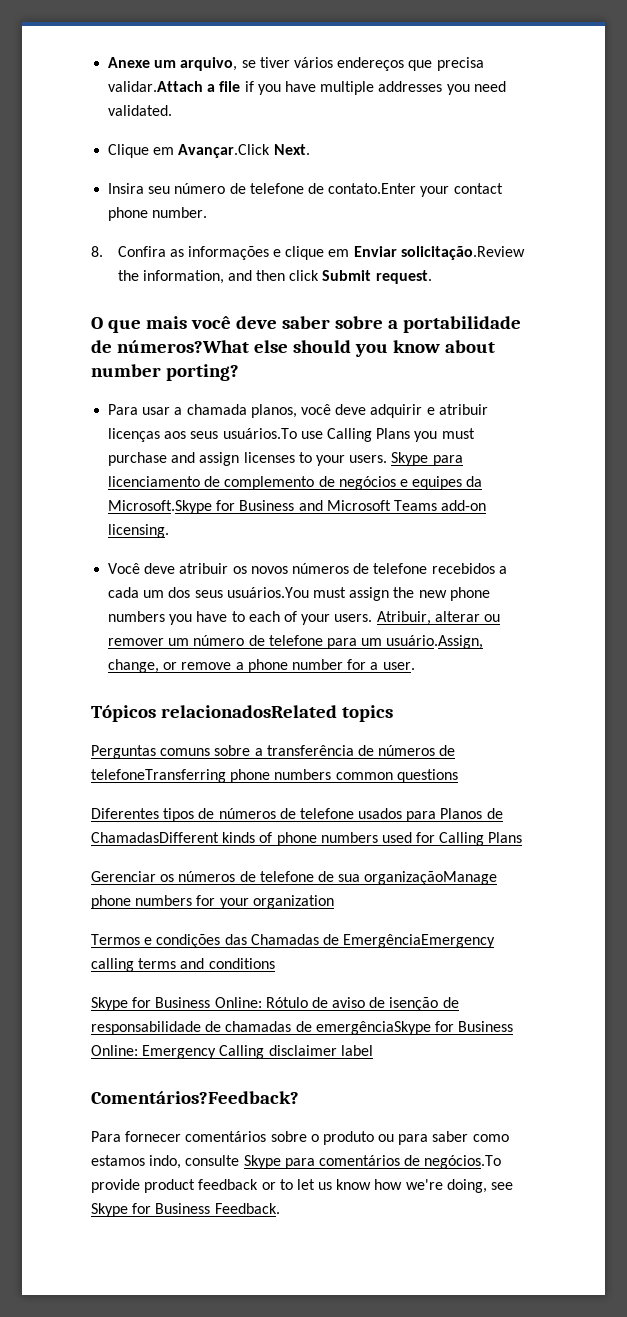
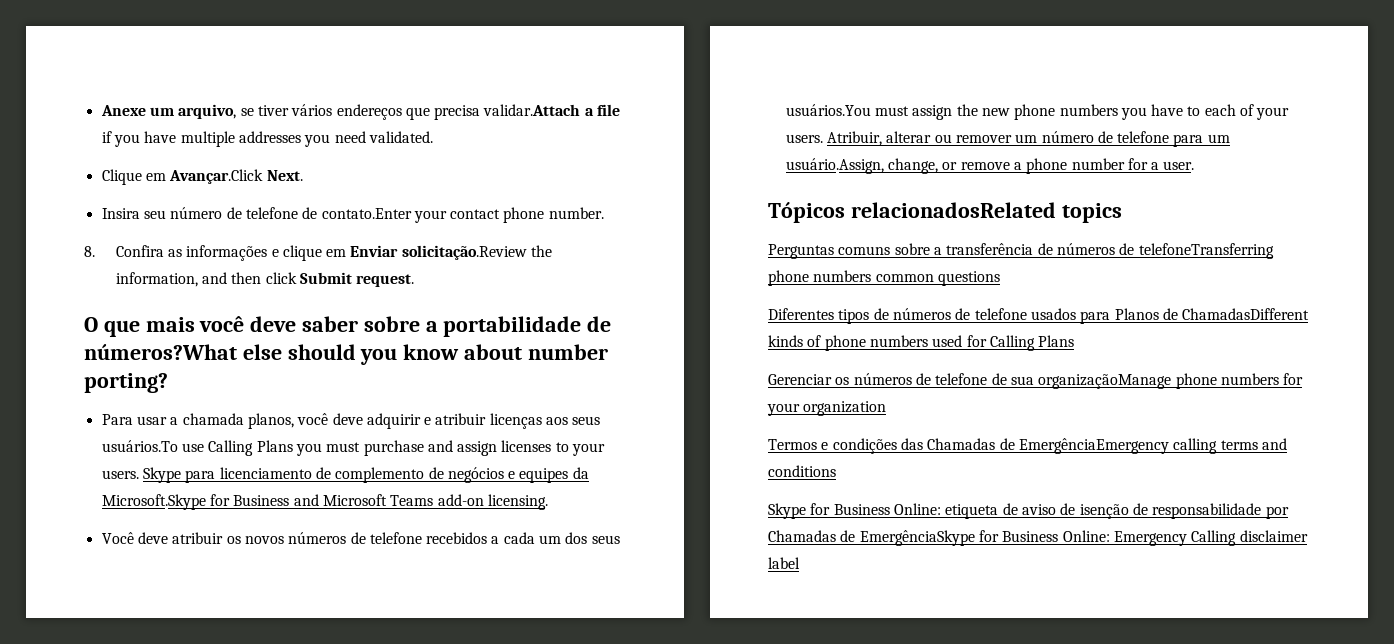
- Skype for Business Online: Rótulo de aviso de isenção de responsabilidade de chamadas de emergênciaSkype for Business Online: Emergency Calling disclaimer label
+ Skype for Business Online: etiqueta de aviso de isenção de responsabilidade por Chamadas de EmergênciaSkype for Business Online: Emergency Calling disclaimer label
- Comentários?Feedback?
- Para fornecer comentários sobre o produto ou para saber como estamos indo, consulte Skype para comentários de negócios.To provide product feedback or to let us know how we're doing, see Skype for Business Feedback.

